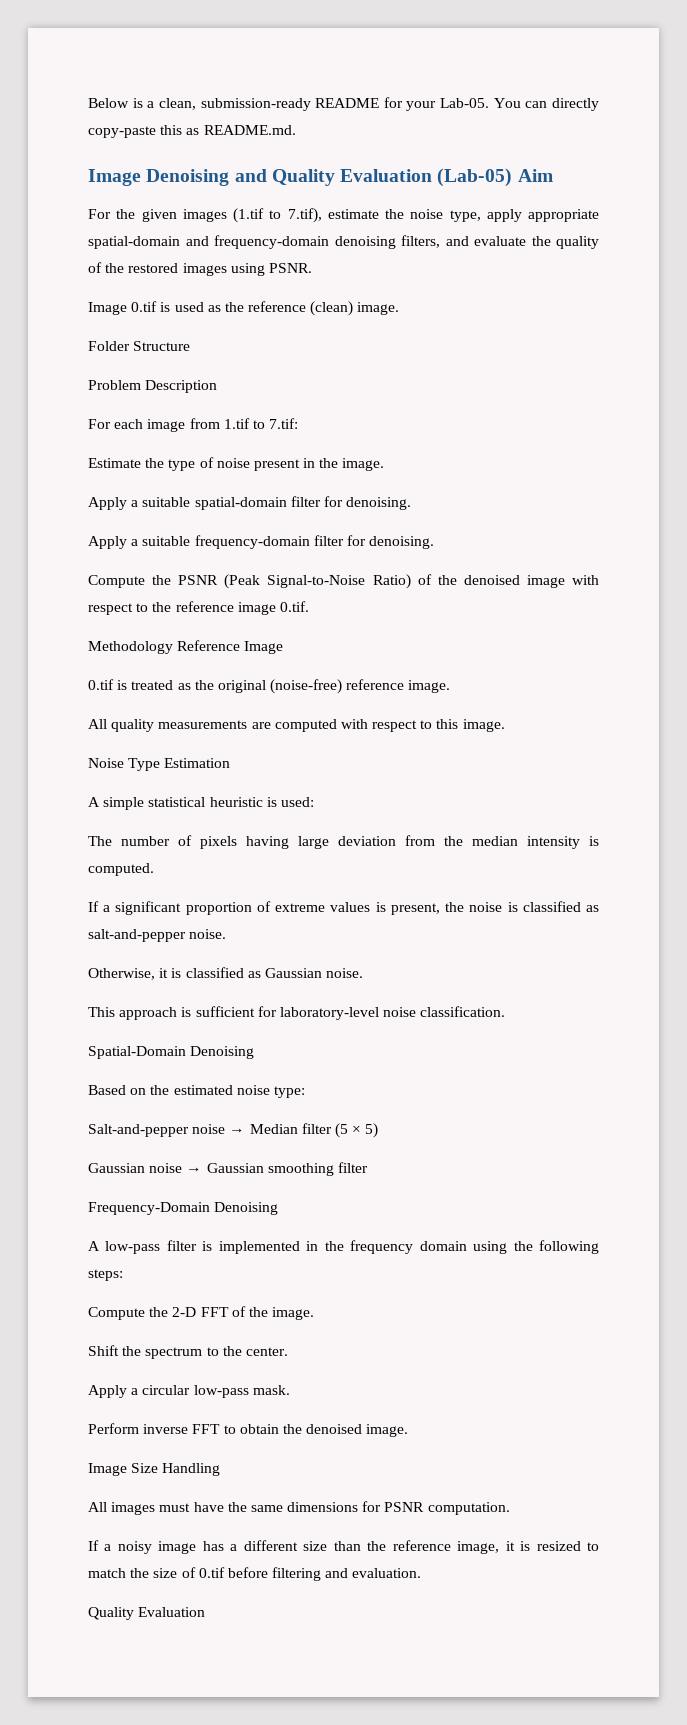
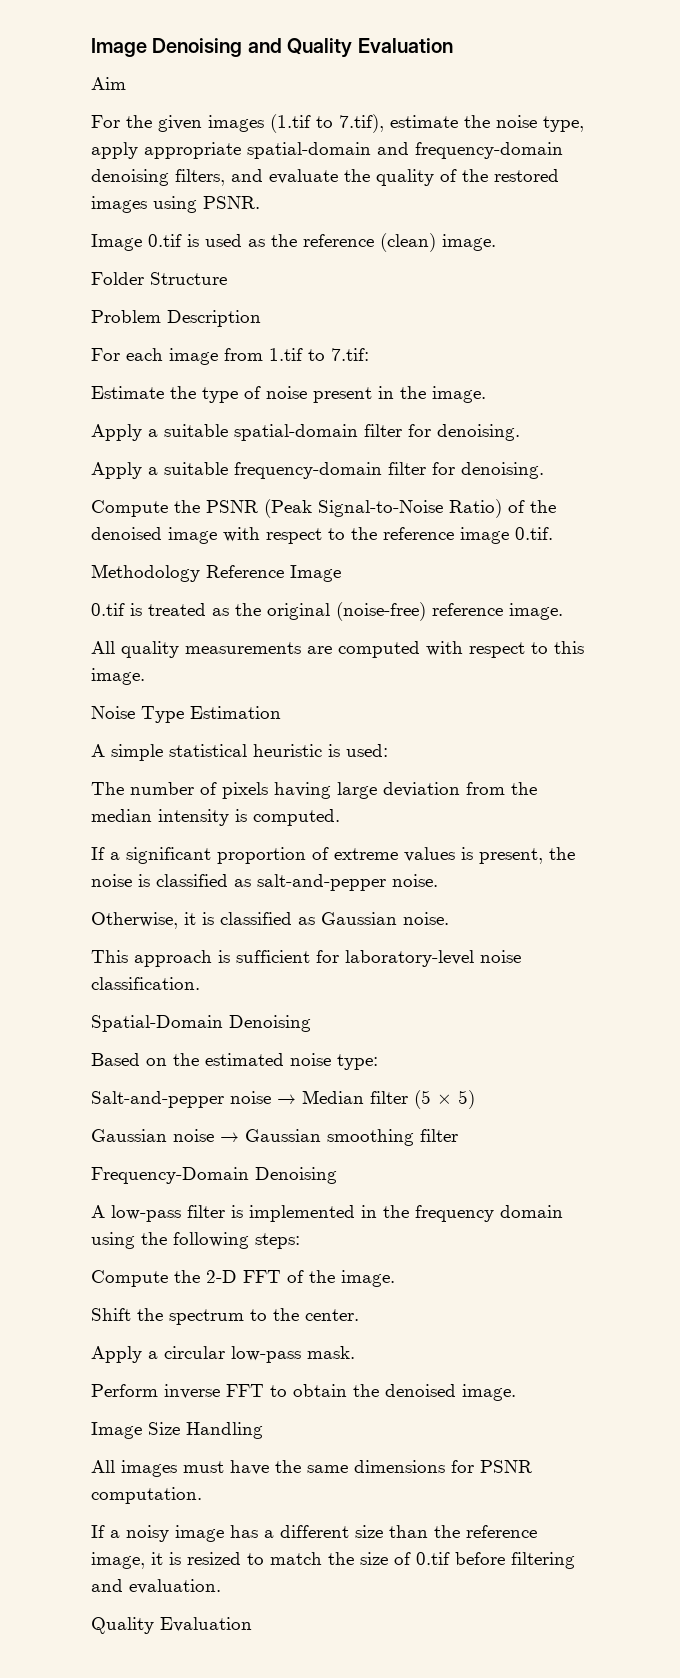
- Below is a clean, submission-ready README for your Lab-05. You can directly copy-paste this as README.md.
- Image Denoising and Quality Evaluation (Lab-05) Aim
+ Image Denoising and Quality Evaluation
+ Aim

